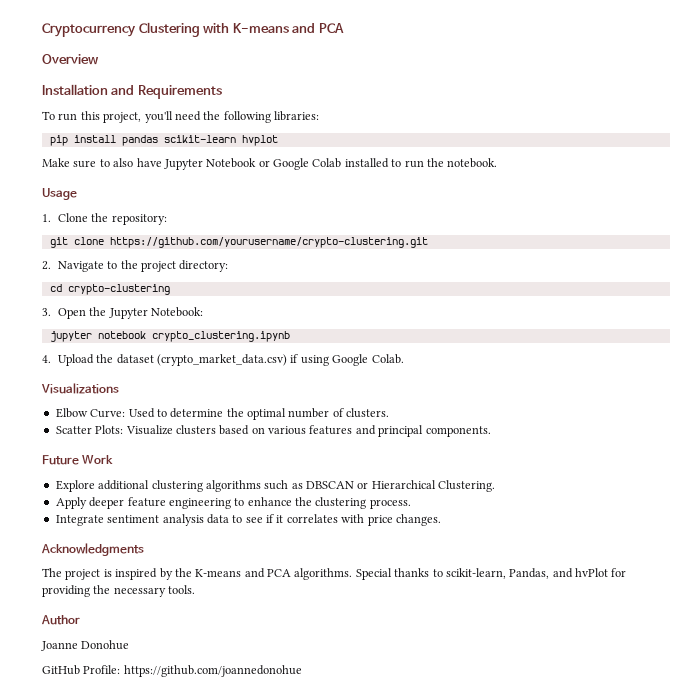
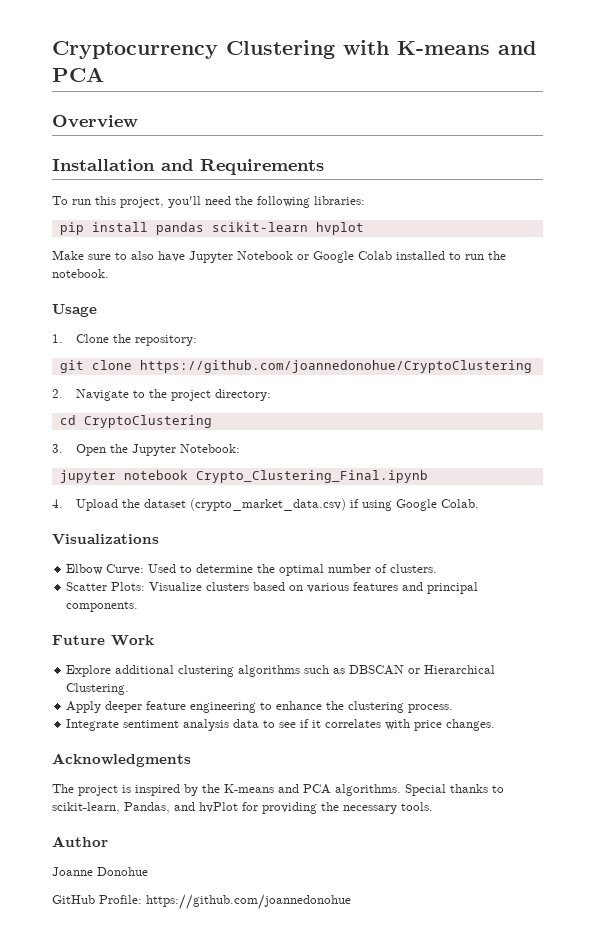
- git clone https://github.com/yourusername/crypto-clustering.git
+ git clone https://github.com/joannedonohue/CryptoClustering
- cd crypto-clustering
+ cd CryptoClustering
- jupyter notebook crypto_clustering.ipynb
+ jupyter notebook Crypto_Clustering_Final.ipynb

